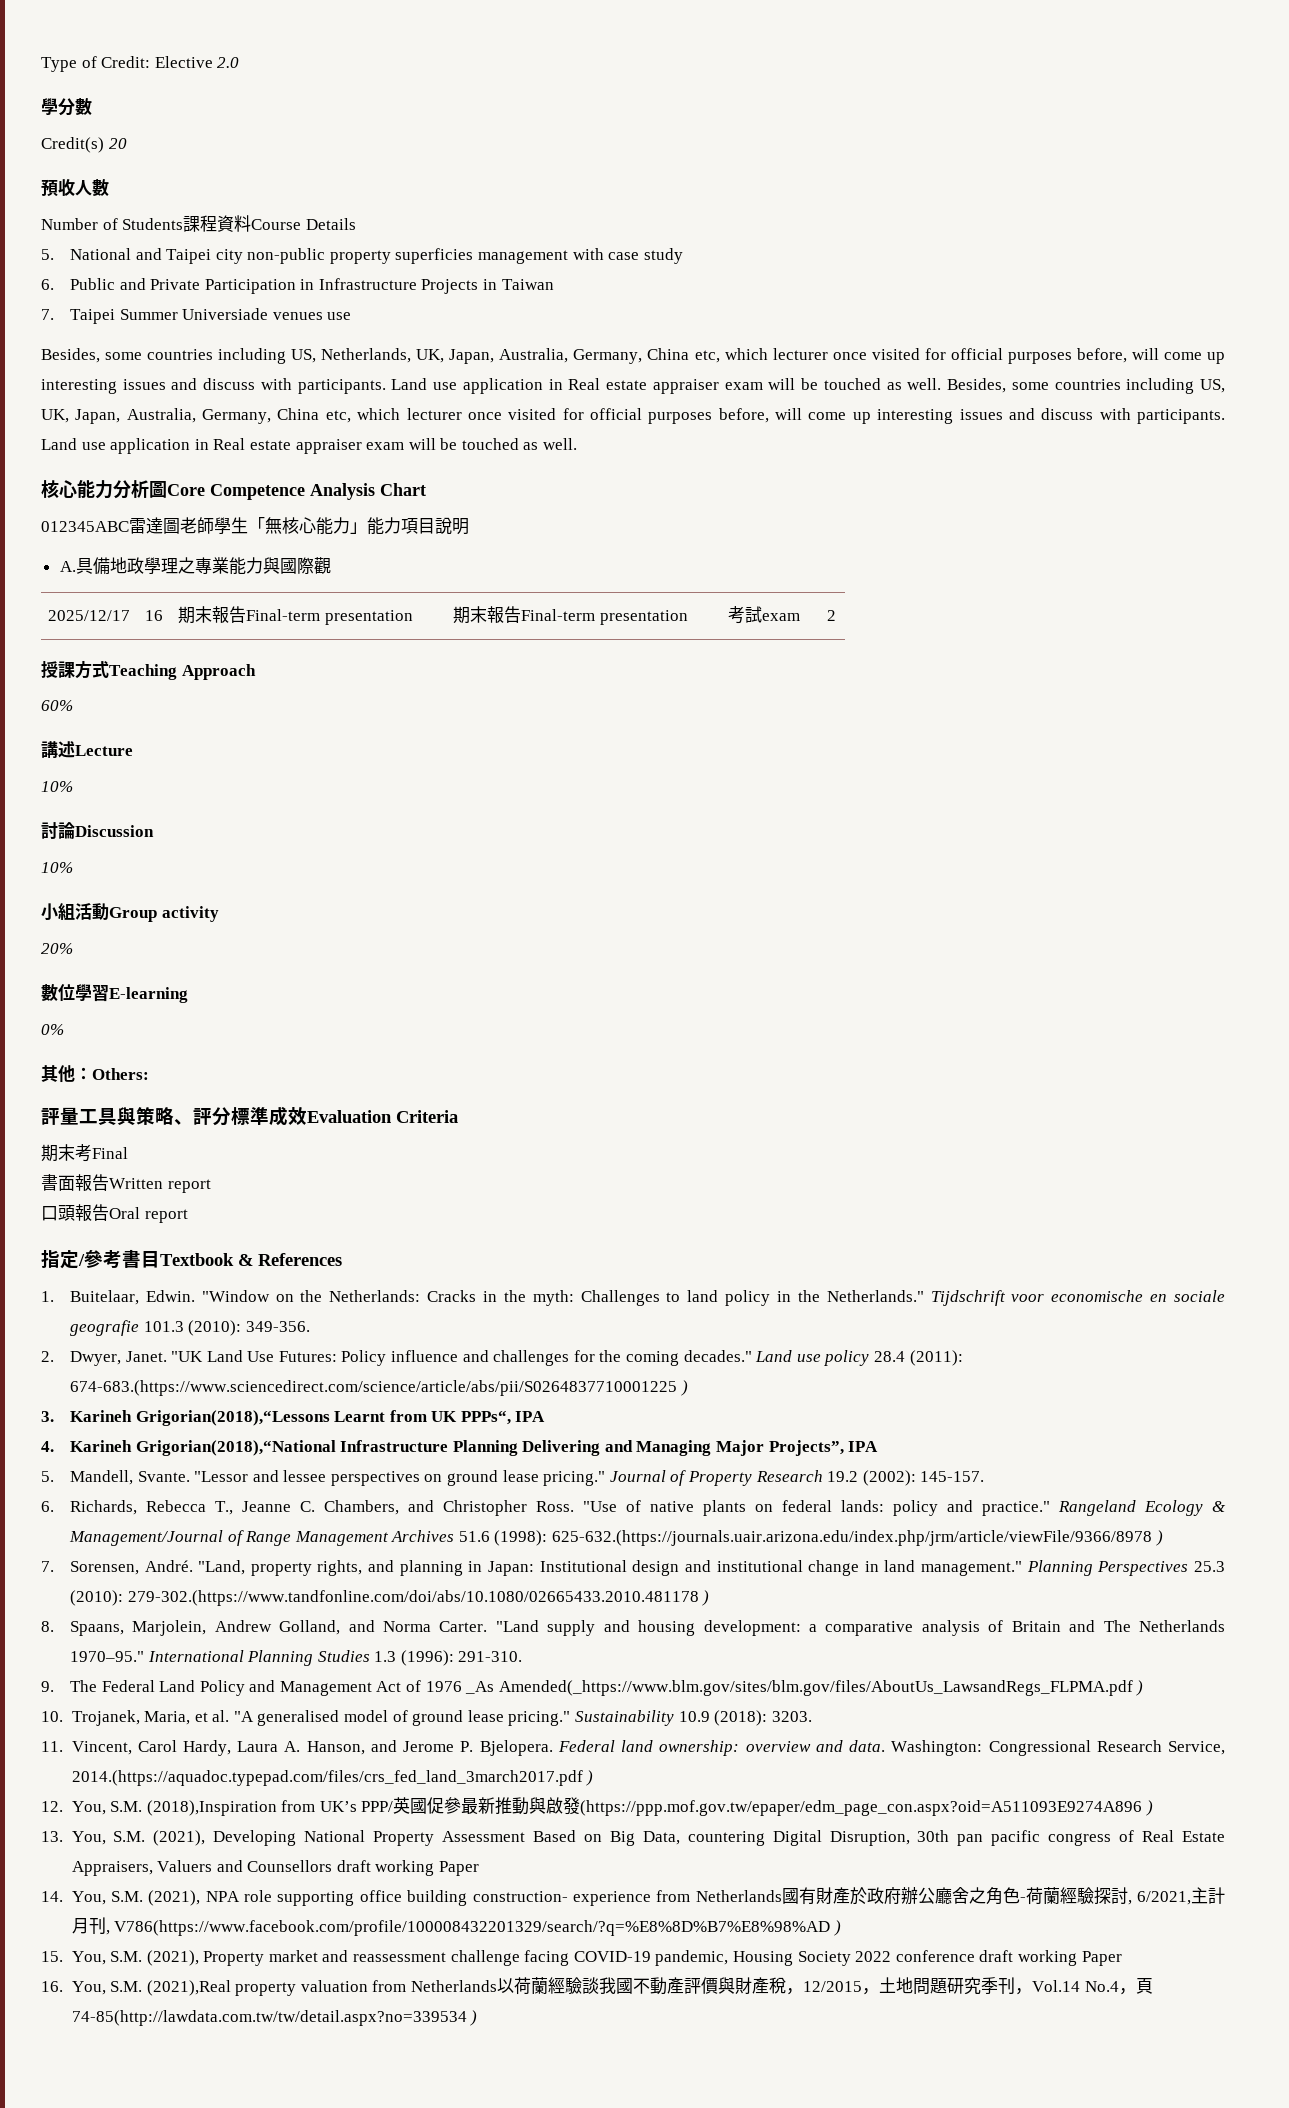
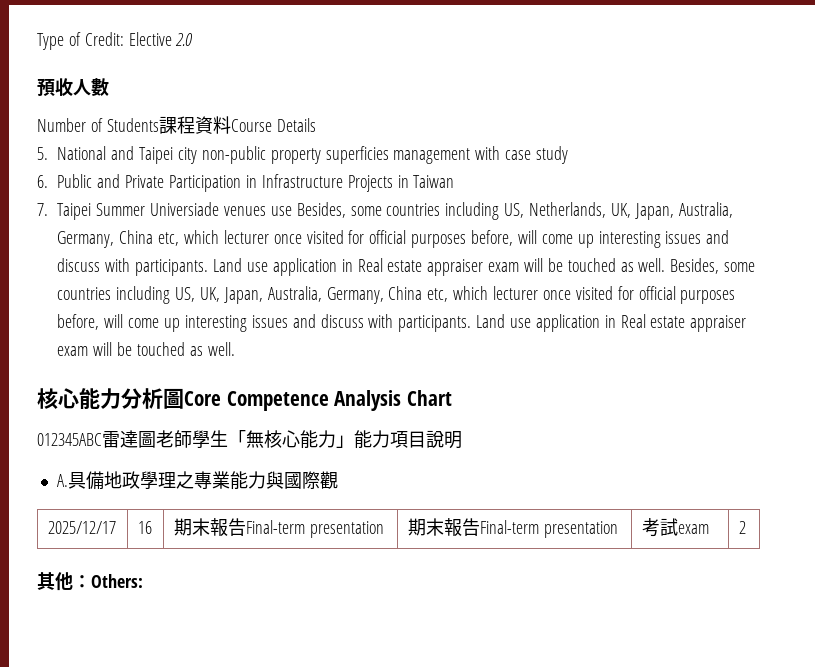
- 學分數
- Credit(s) 20
- 7. Taipei Summer Universiade venues use
- Besides, some countries including US, Netherlands, UK, Japan, Australia, Germany, China etc, which lecturer once visited for official purposes before, will come up interesting issues and discuss with participants.
+ 7. Taipei Summer Universiade venues use Besides, some countries including US, Netherlands, UK, Japan, Australia, Germany, China etc, which lecturer once visited for official purposes before, will come up interesting issues and discuss with participants.
- 授課方式Teaching Approach
- 60%
- 講述Lecture
- 10%
- 討論Discussion
- 10%
- 小組活動Group activity
- 20%
- 數位學習E-learning
- 0%
  其他：Others:
- 評量工具與策略、評分標準成效Evaluation Criteria
- 期末考Final
- 書面報告Written report
- 口頭報告Oral report
- 指定/參考書目Textbook & References
- 1. Buitelaar, Edwin. "Window on the Netherlands: Cracks in the myth: Challenges to land policy in the Netherlands." Tijdschrift voor economische en sociale geografie 101.3 (2010): 349-356.
- 2. Dwyer, Janet. "UK Land Use Futures: Policy influence and challenges for the coming decades." Land use policy 28.4 (2011): 674-683.(https://www.sciencedirect.com/science/article/abs/pii/S0264837710001225 )
- 3. Karineh Grigorian(2018),“Lessons Learnt from UK PPPs“, IPA
- 4. Karineh Grigorian(2018),“National Infrastructure Planning Delivering and Managing Major Projects”, IPA
- 5. Mandell, Svante. "Lessor and lessee perspectives on ground lease pricing." Journal of Property Research 19.2 (2002): 145-157.
- 6. Richards, Rebecca T., Jeanne C. Chambers, and Christopher Ross. "Use of native plants on federal lands: policy and practice." Rangeland Ecology & Management/Journal of Range Management Archives 51.6 (1998): 625-632.(https://journals.uair.arizona.edu/index.php/jrm/article/viewFile/9366/8978 )
- 7. Sorensen, André. "Land, property rights, and planning in Japan: Institutional design and institutional change in land management." Planning Perspectives 25.3 (2010): 279-302.(https://www.tandfonline.com/doi/abs/10.1080/02665433.2010.481178 )
- 8. Spaans, Marjolein, Andrew Golland, and Norma Carter. "Land supply and housing development: a comparative analysis of Britain and The Netherlands 1970–95." International Planning Studies 1.3 (1996): 291-310.
- 9. The Federal Land Policy and Management Act of 1976 _As Amended(_https://www.blm.gov/sites/blm.gov/files/AboutUs_LawsandRegs_FLPMA.pdf )
- 10. Trojanek, Maria, et al. "A generalised model of ground lease pricing." Sustainability 10.9 (2018): 3203.
- 11. Vincent, Carol Hardy, Laura A. Hanson, and Jerome P. Bjelopera. Federal land ownership: overview and data. Washington: Congressional Research Service, 2014.(https://aquadoc.typepad.com/files/crs_fed_land_3march2017.pdf )
- 12. You, S.M. (2018),Inspiration from UK’s PPP/英國促參最新推動與啟發(https://ppp.mof.gov.tw/epaper/edm_page_con.aspx?oid=A511093E9274A896 )
- 13. You, S.M. (2021), Developing National Property Assessment Based on Big Data, countering Digital Disruption, 30th pan pacific congress of Real Estate Appraisers, Valuers and Counsellors draft working Paper
- 14. You, S.M. (2021), NPA role supporting office building construction- experience from Netherlands國有財產於政府辦公廳舍之角色-荷蘭經驗探討, 6/2021,主計月刊, V786(https://www.facebook.com/profile/100008432201329/search/?q=%E8%8D%B7%E8%98%AD )
- 15. You, S.M. (2021), Property market and reassessment challenge facing COVID-19 pandemic, Housing Society 2022 conference draft working Paper
- 16. You, S.M. (2021),Real property valuation from Netherlands以荷蘭經驗談我國不動產評價與財產稅，12/2015，土地問題研究季刊，Vol.14 No.4，頁74-85(http://lawdata.com.tw/tw/detail.aspx?no=339534 )

